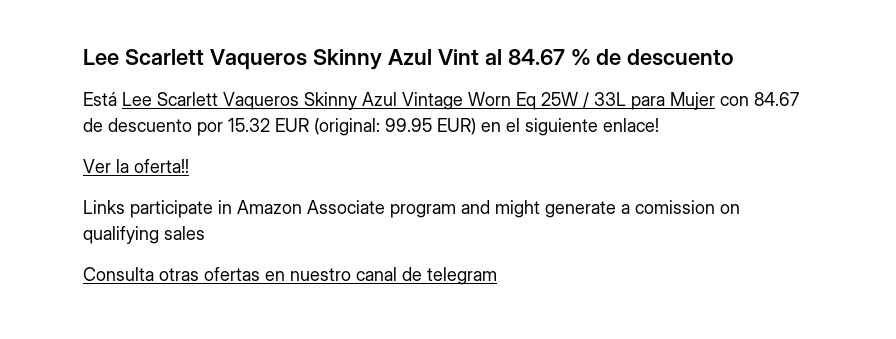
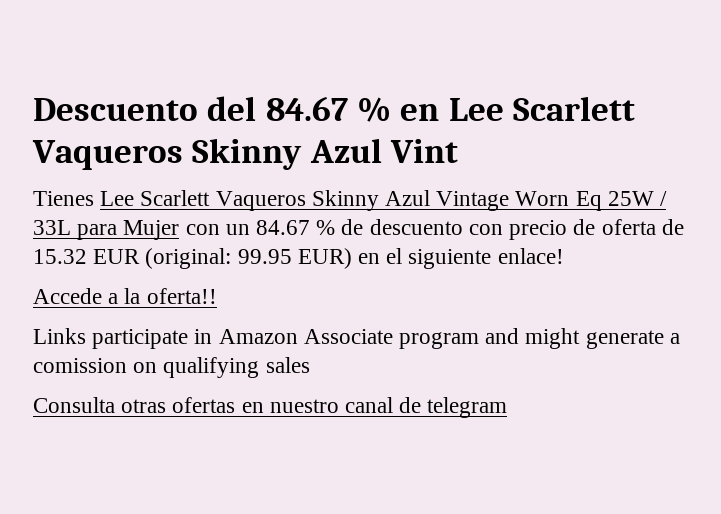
- Lee Scarlett Vaqueros Skinny Azul Vint al 84.67 % de descuento
- Está Lee Scarlett Vaqueros Skinny Azul Vintage Worn Eq 25W / 33L para Mujer con 84.67 de descuento por 15.32 EUR (original: 99.95 EUR) en el siguiente enlace!
+ Descuento del 84.67 % en Lee Scarlett Vaqueros Skinny Azul Vint
+ Tienes Lee Scarlett Vaqueros Skinny Azul Vintage Worn Eq 25W / 33L para Mujer con un 84.67 % de descuento con precio de oferta de 15.32 EUR (original: 99.95 EUR) en el siguiente enlace!
- Ver la oferta!!
+ Accede a la oferta!!

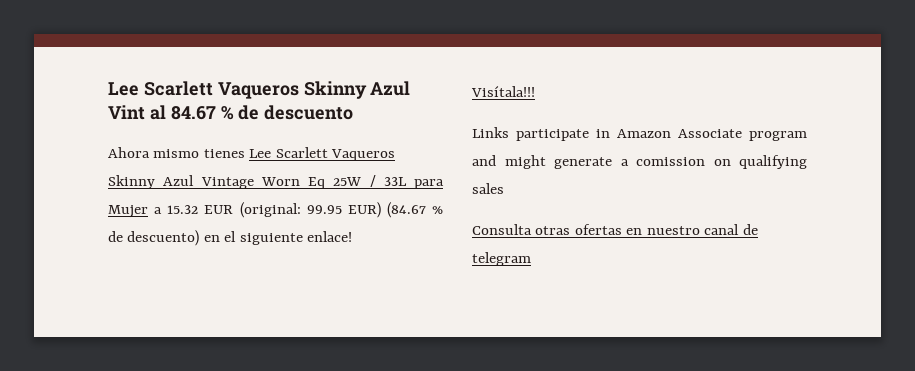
- Descuento del 84.67 % en Lee Scarlett Vaqueros Skinny Azul Vint
- Tienes Lee Scarlett Vaqueros Skinny Azul Vintage Worn Eq 25W / 33L para Mujer con un 84.67 % de descuento con precio de oferta de 15.32 EUR (original: 99.95 EUR) en el siguiente enlace!
+ Lee Scarlett Vaqueros Skinny Azul Vint al 84.67 % de descuento
+ Ahora mismo tienes Lee Scarlett Vaqueros Skinny Azul Vintage Worn Eq 25W / 33L para Mujer a 15.32 EUR (original: 99.95 EUR) (84.67 % de descuento) en el siguiente enlace!
- Accede a la oferta!!
+ Visítala!!!

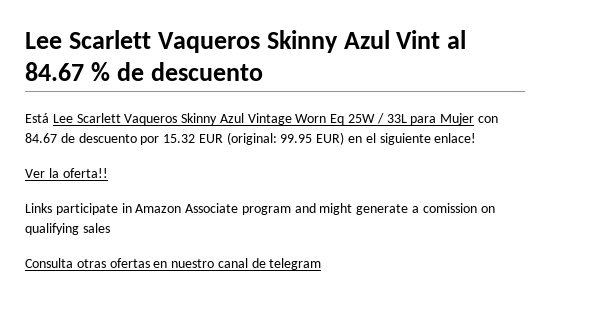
- Ahora mismo tienes Lee Scarlett Vaqueros Skinny Azul Vintage Worn Eq 25W / 33L para Mujer a 15.32 EUR (original: 99.95 EUR) (84.67 % de descuento) en el siguiente enlace!
+ Está Lee Scarlett Vaqueros Skinny Azul Vintage Worn Eq 25W / 33L para Mujer con 84.67 de descuento por 15.32 EUR (original: 99.95 EUR) en el siguiente enlace!
- Visítala!!!
+ Ver la oferta!!

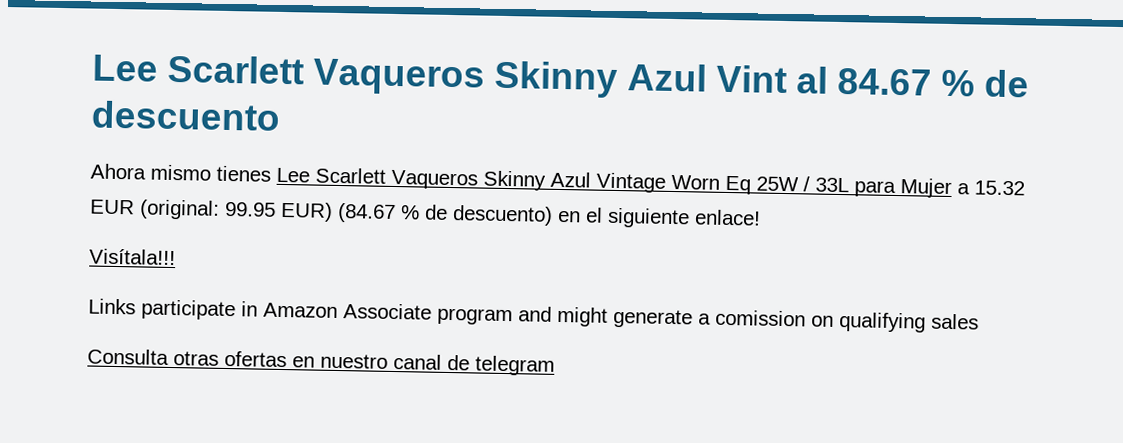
- Está Lee Scarlett Vaqueros Skinny Azul Vintage Worn Eq 25W / 33L para Mujer con 84.67 de descuento por 15.32 EUR (original: 99.95 EUR) en el siguiente enlace!
+ Ahora mismo tienes Lee Scarlett Vaqueros Skinny Azul Vintage Worn Eq 25W / 33L para Mujer a 15.32 EUR (original: 99.95 EUR) (84.67 % de descuento) en el siguiente enlace!
- Ver la oferta!!
+ Visítala!!!

